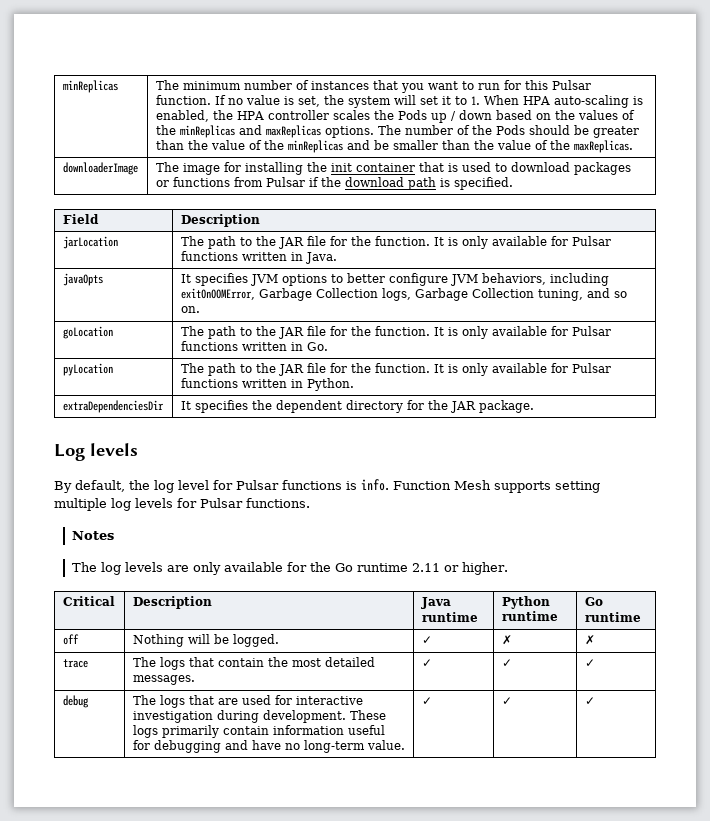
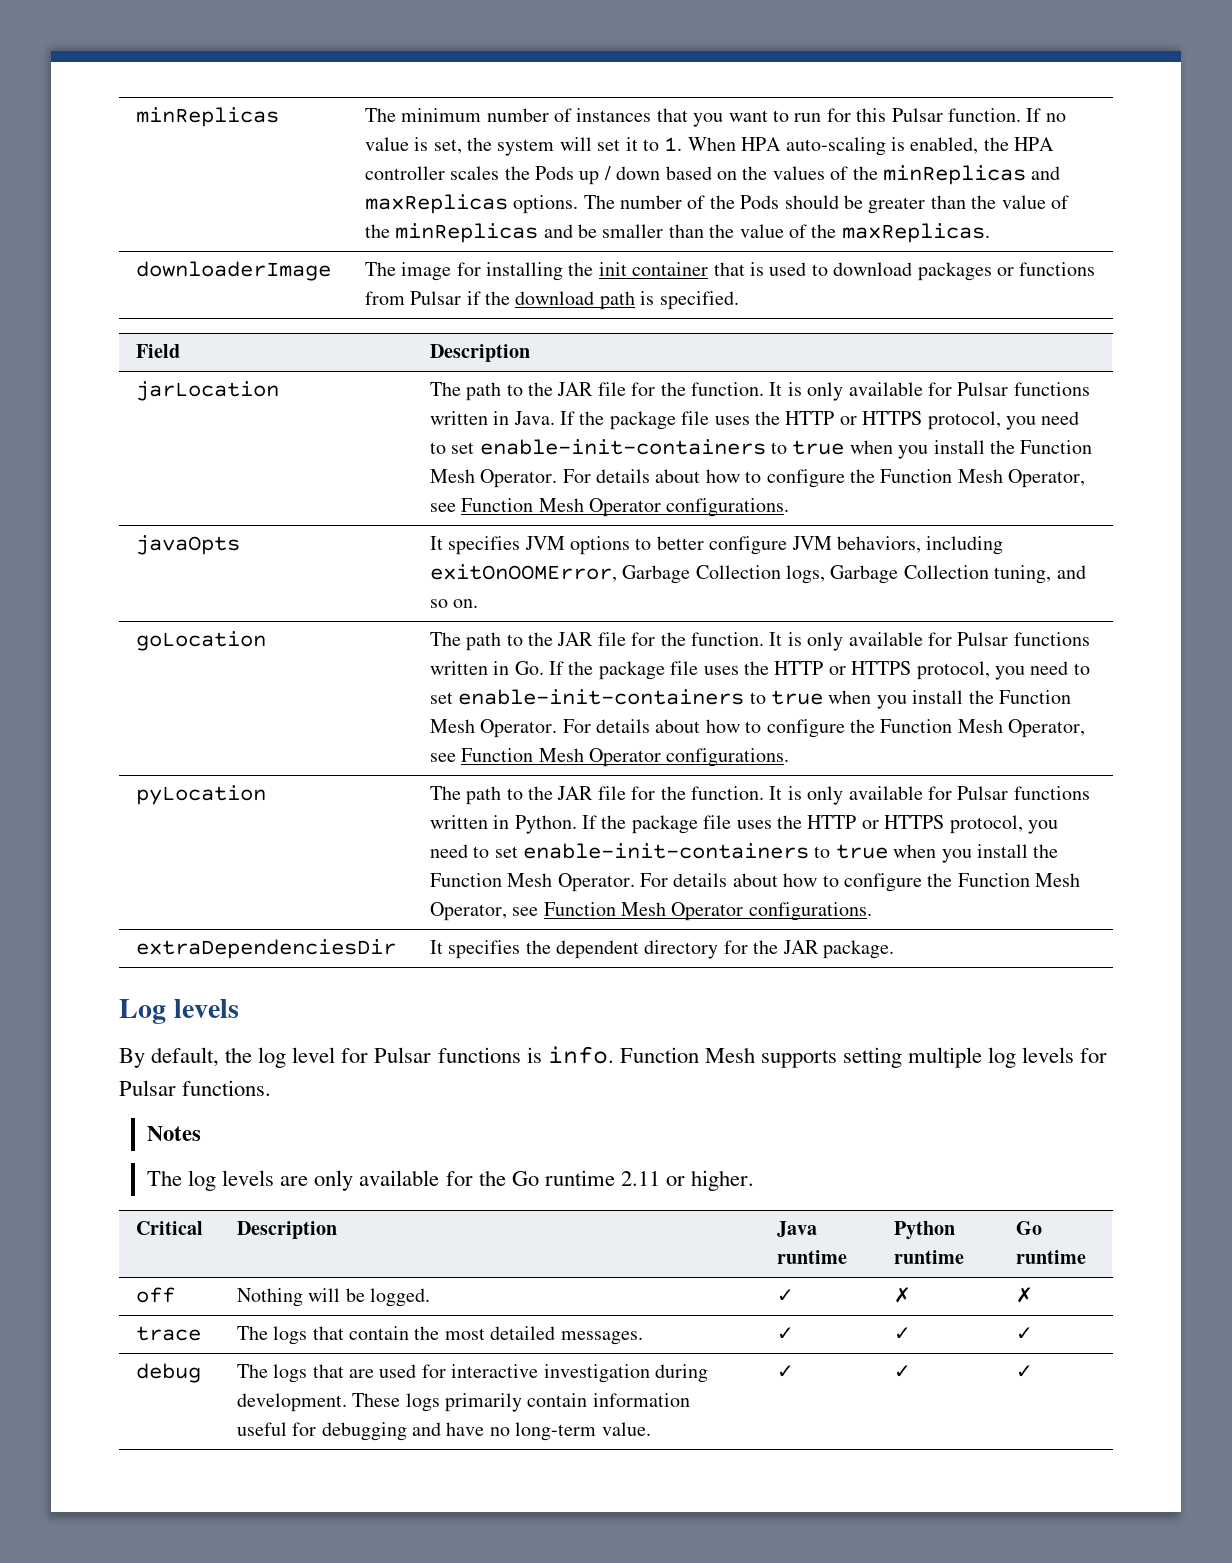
- It is only available for Pulsar functions written in Java.
+ It is only available for Pulsar functions written in Java. If the package file uses the HTTP or HTTPS protocol, you need to set enable-init-containers to true when you install the Function Mesh Operator. For details about how to configure the Function Mesh Operator, see Function Mesh Operator configurations.
- It is only available for Pulsar functions written in Go.
+ It is only available for Pulsar functions written in Go. If the package file uses the HTTP or HTTPS protocol, you need to set enable-init-containers to true when you install the Function Mesh Operator. For details about how to configure the Function Mesh Operator, see Function Mesh Operator configurations.
- It is only available for Pulsar functions written in Python.
+ It is only available for Pulsar functions written in Python. If the package file uses the HTTP or HTTPS protocol, you need to set enable-init-containers to true when you install the Function Mesh Operator. For details about how to configure the Function Mesh Operator, see Function Mesh Operator configurations.

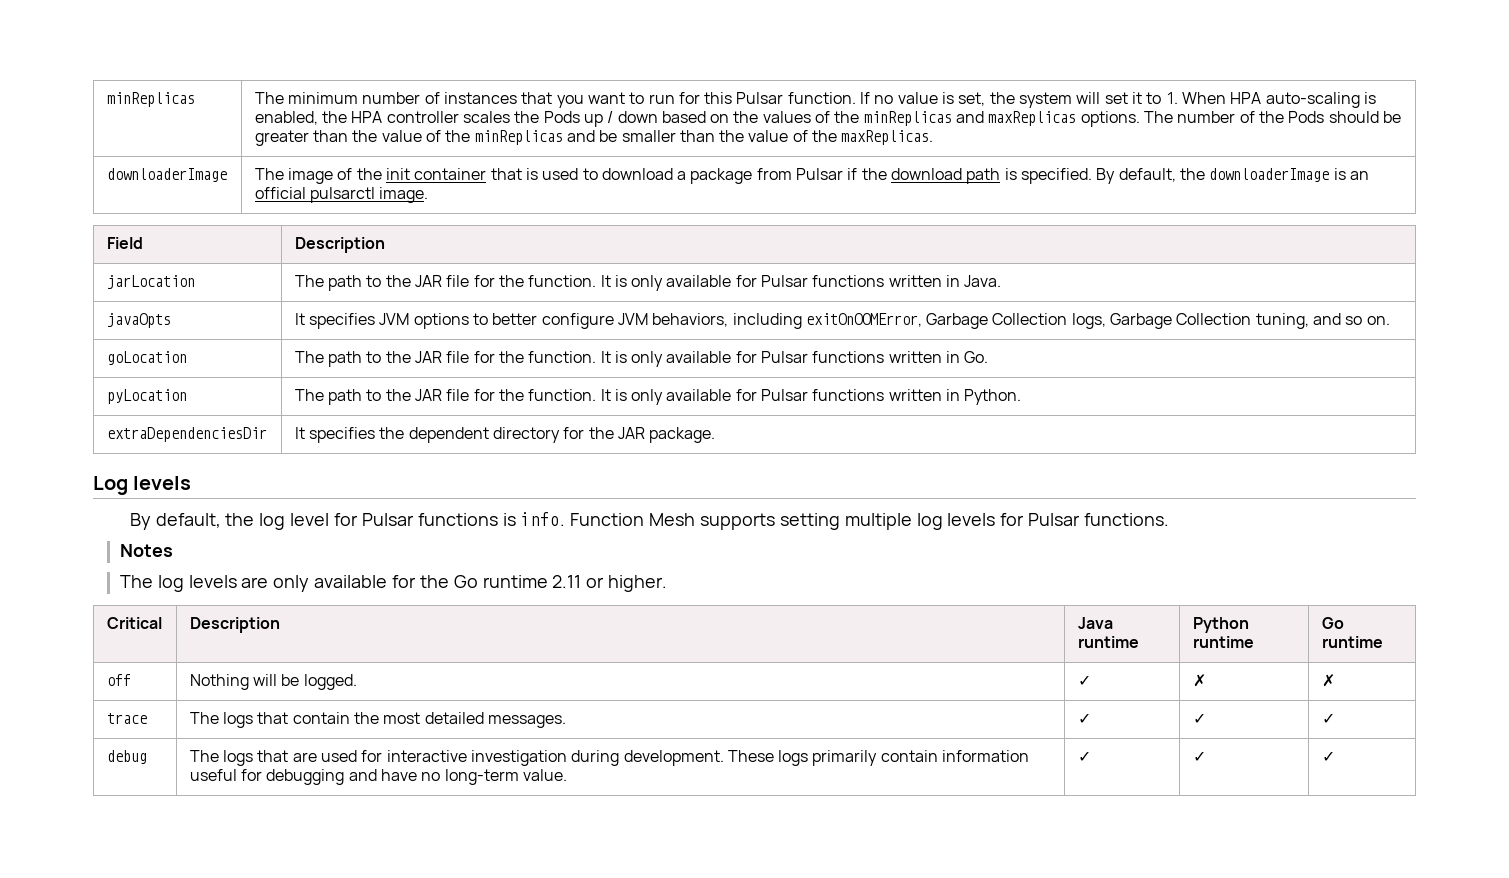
- downloaderImage | The image for installing the init container that is used to download packages or functions from Pulsar if the download path is specified.
+ downloaderImage | The image of the init container that is used to download a package from Pulsar if the download path is specified. By default, the downloaderImage is an official pulsarctl image.
- It is only available for Pulsar functions written in Java. If the package file uses the HTTP or HTTPS protocol, you need to set enable-init-containers to true when you install the Function Mesh Operator. For details about how to configure the Function Mesh Operator, see Function Mesh Operator configurations.
+ It is only available for Pulsar functions written in Java.
- It is only available for Pulsar functions written in Go. If the package file uses the HTTP or HTTPS protocol, you need to set enable-init-containers to true when you install the Function Mesh Operator. For details about how to configure the Function Mesh Operator, see Function Mesh Operator configurations.
+ It is only available for Pulsar functions written in Go.
- It is only available for Pulsar functions written in Python. If the package file uses the HTTP or HTTPS protocol, you need to set enable-init-containers to true when you install the Function Mesh Operator. For details about how to configure the Function Mesh Operator, see Function Mesh Operator configurations.
+ It is only available for Pulsar functions written in Python.

